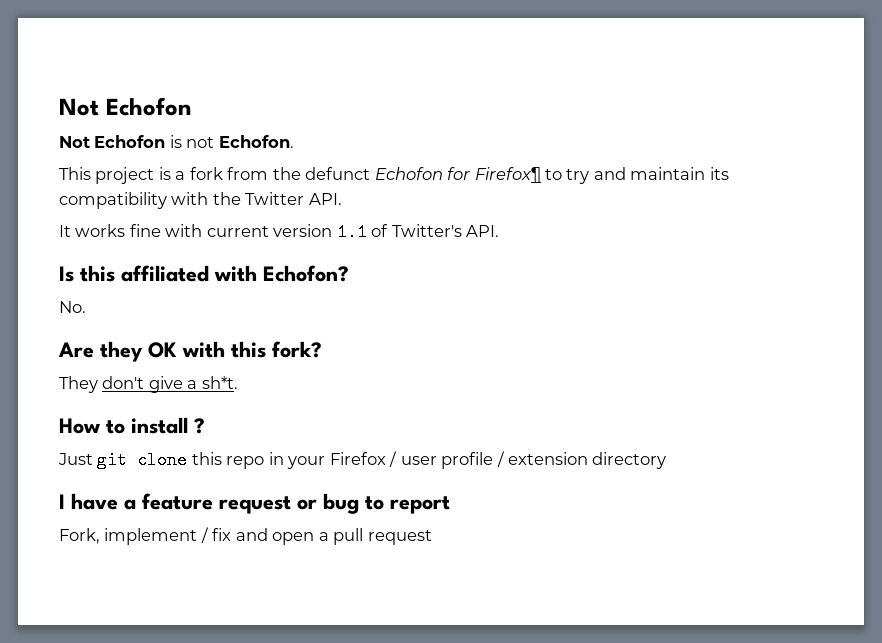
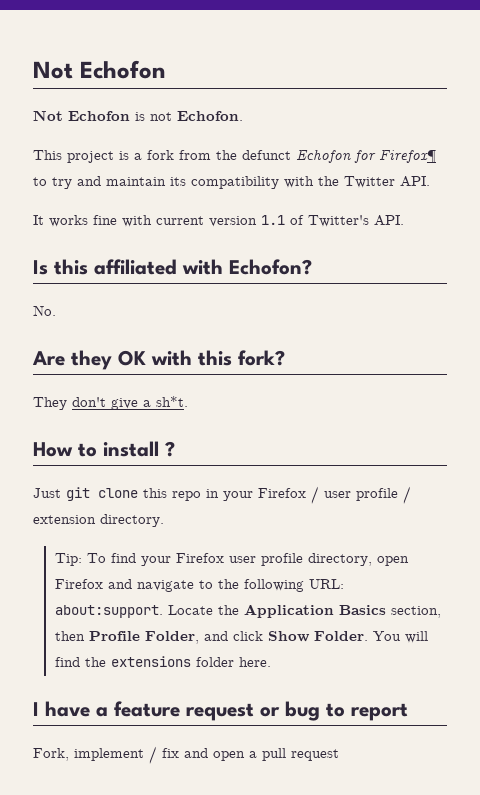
- Just git clone this repo in your Firefox / user profile / extension directory
+ Just git clone this repo in your Firefox / user profile / extension directory.
+ Tip: To find your Firefox user profile directory, open Firefox and navigate to the following URL: about:support. Locate the Application Basics section, then Profile Folder, and click Show Folder. You will find the extensions folder here.

